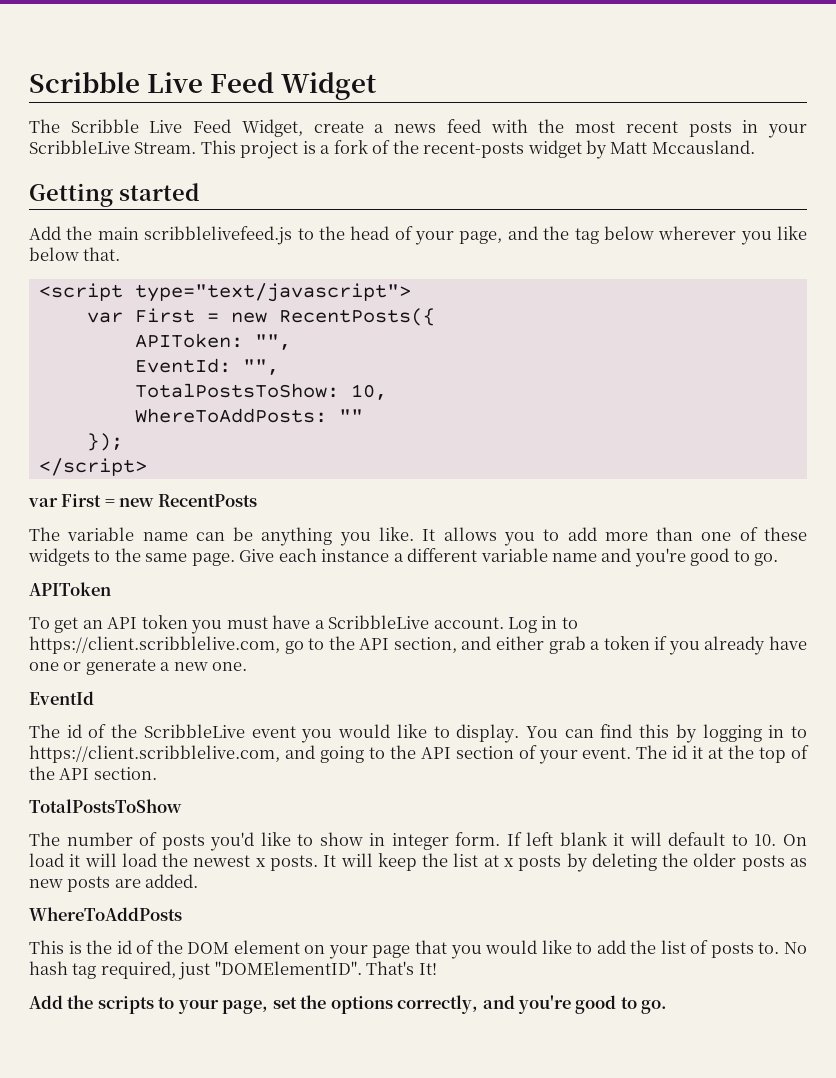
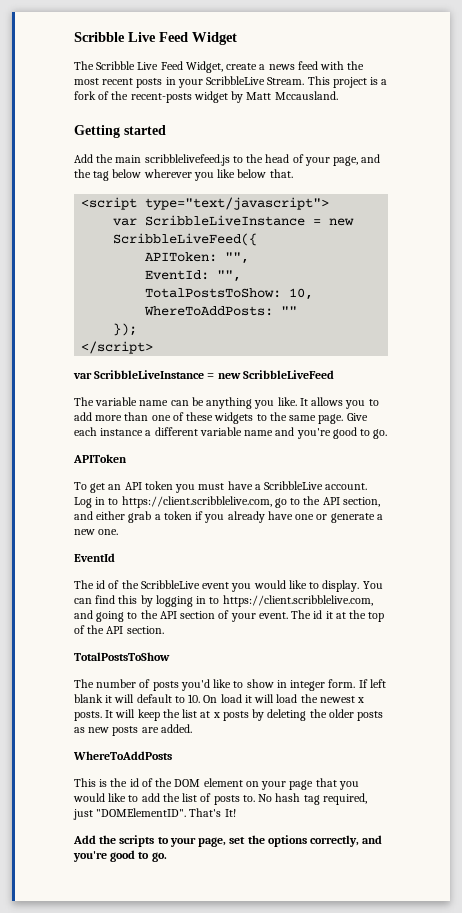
- var First = new RecentPosts({
+ var ScribbleLiveInstance = new ScribbleLiveFeed({
- var First = new RecentPosts
+ var ScribbleLiveInstance = new ScribbleLiveFeed

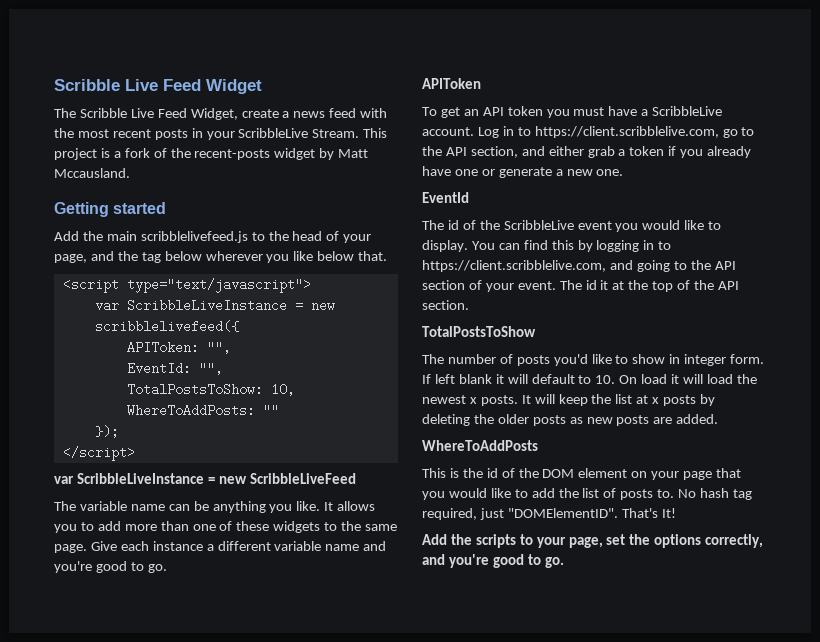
- var ScribbleLiveInstance = new ScribbleLiveFeed({
+ var ScribbleLiveInstance = new scribblelivefeed({

